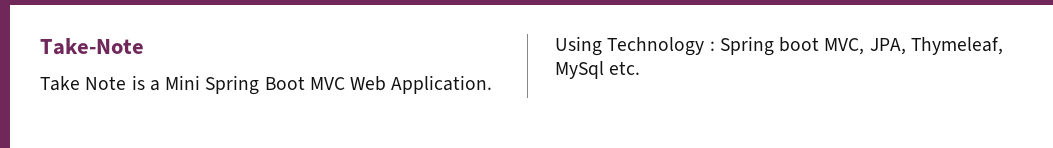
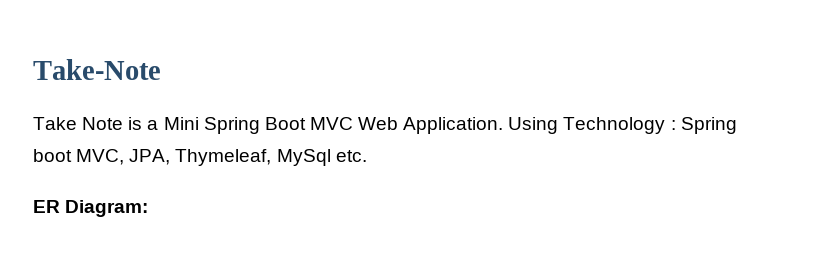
+ ER Diagram:

